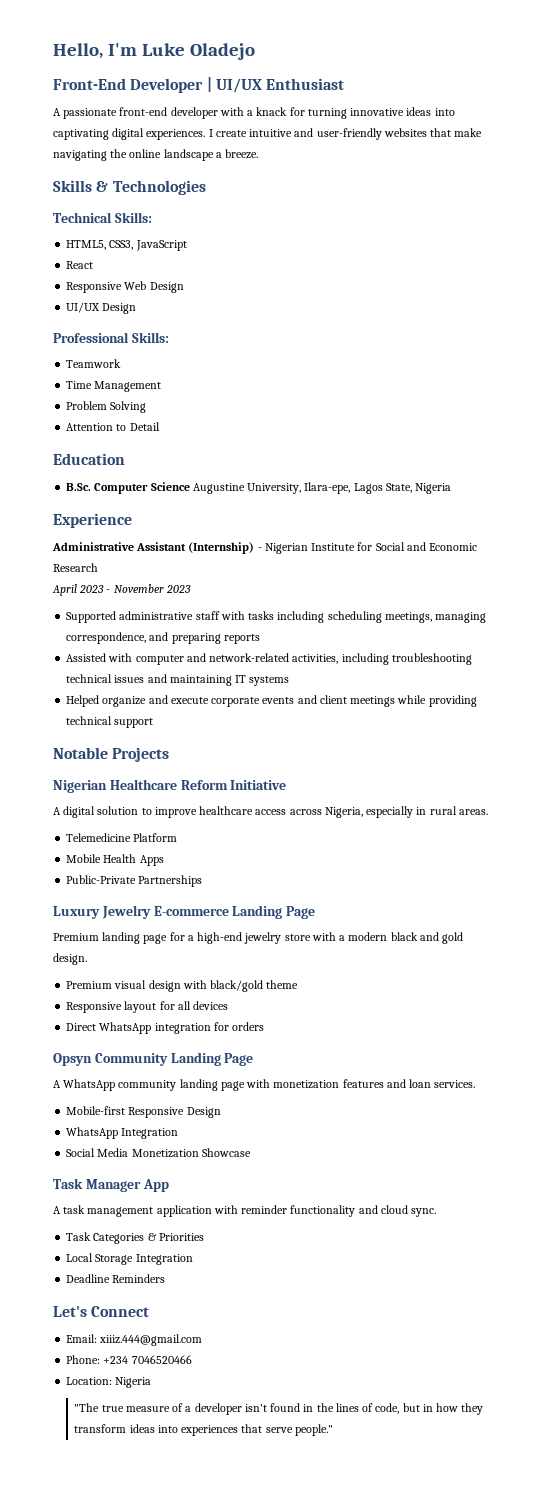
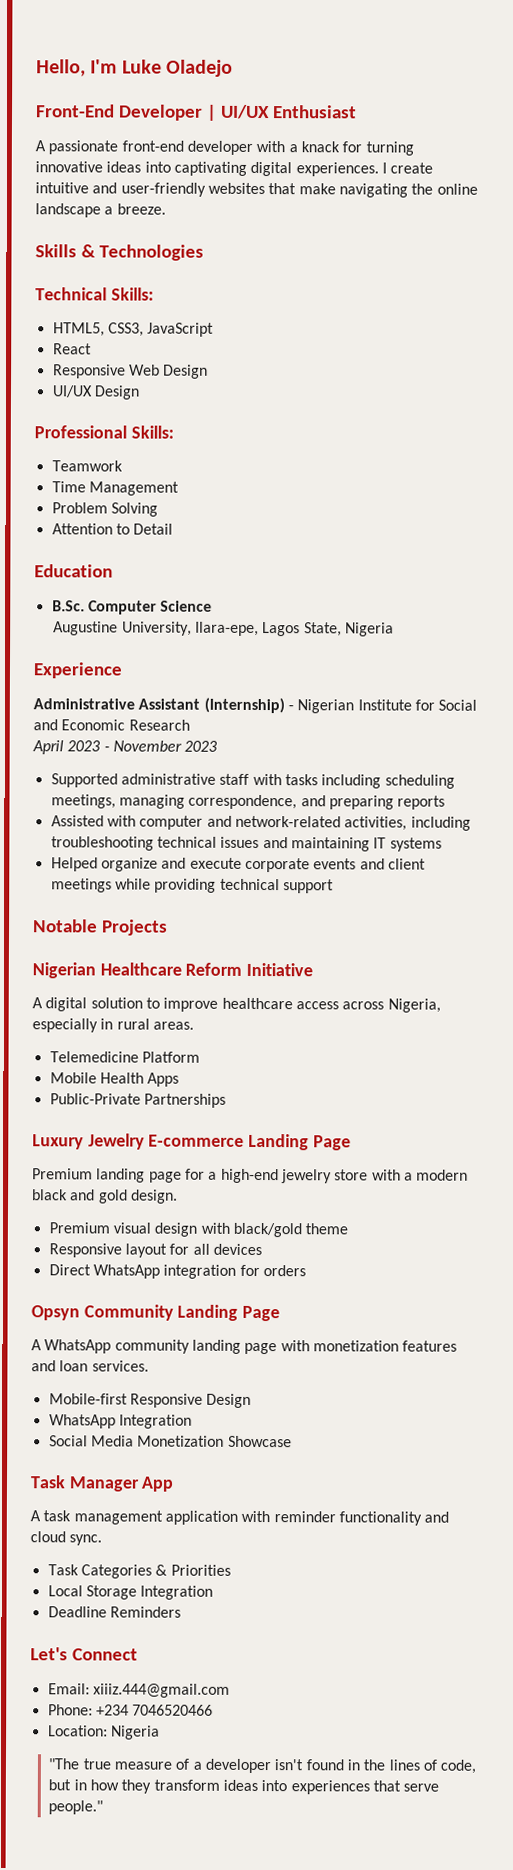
- B.Sc. Computer Science Augustine University, Ilara-epe, Lagos State, Nigeria
+ B.Sc. Computer Science
+ Augustine University, Ilara-epe, Lagos State, Nigeria

